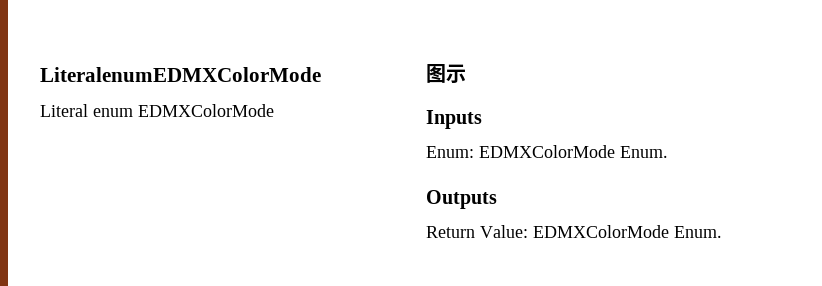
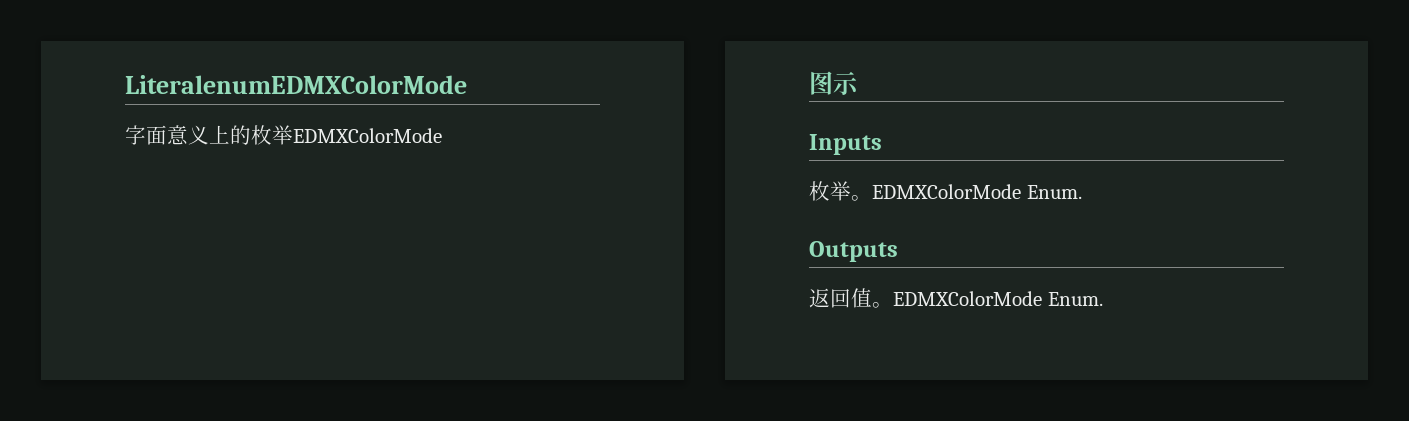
- Literal enum EDMXColorMode
+ 字面意义上的枚举EDMXColorMode
- Enum: EDMXColorMode Enum.
+ 枚举。EDMXColorMode Enum.
- Return Value: EDMXColorMode Enum.
+ 返回值。EDMXColorMode Enum.

